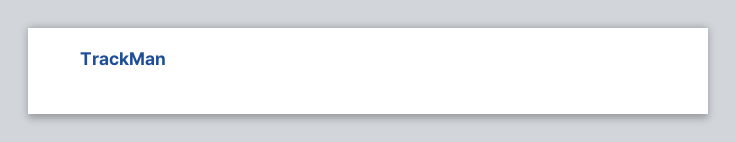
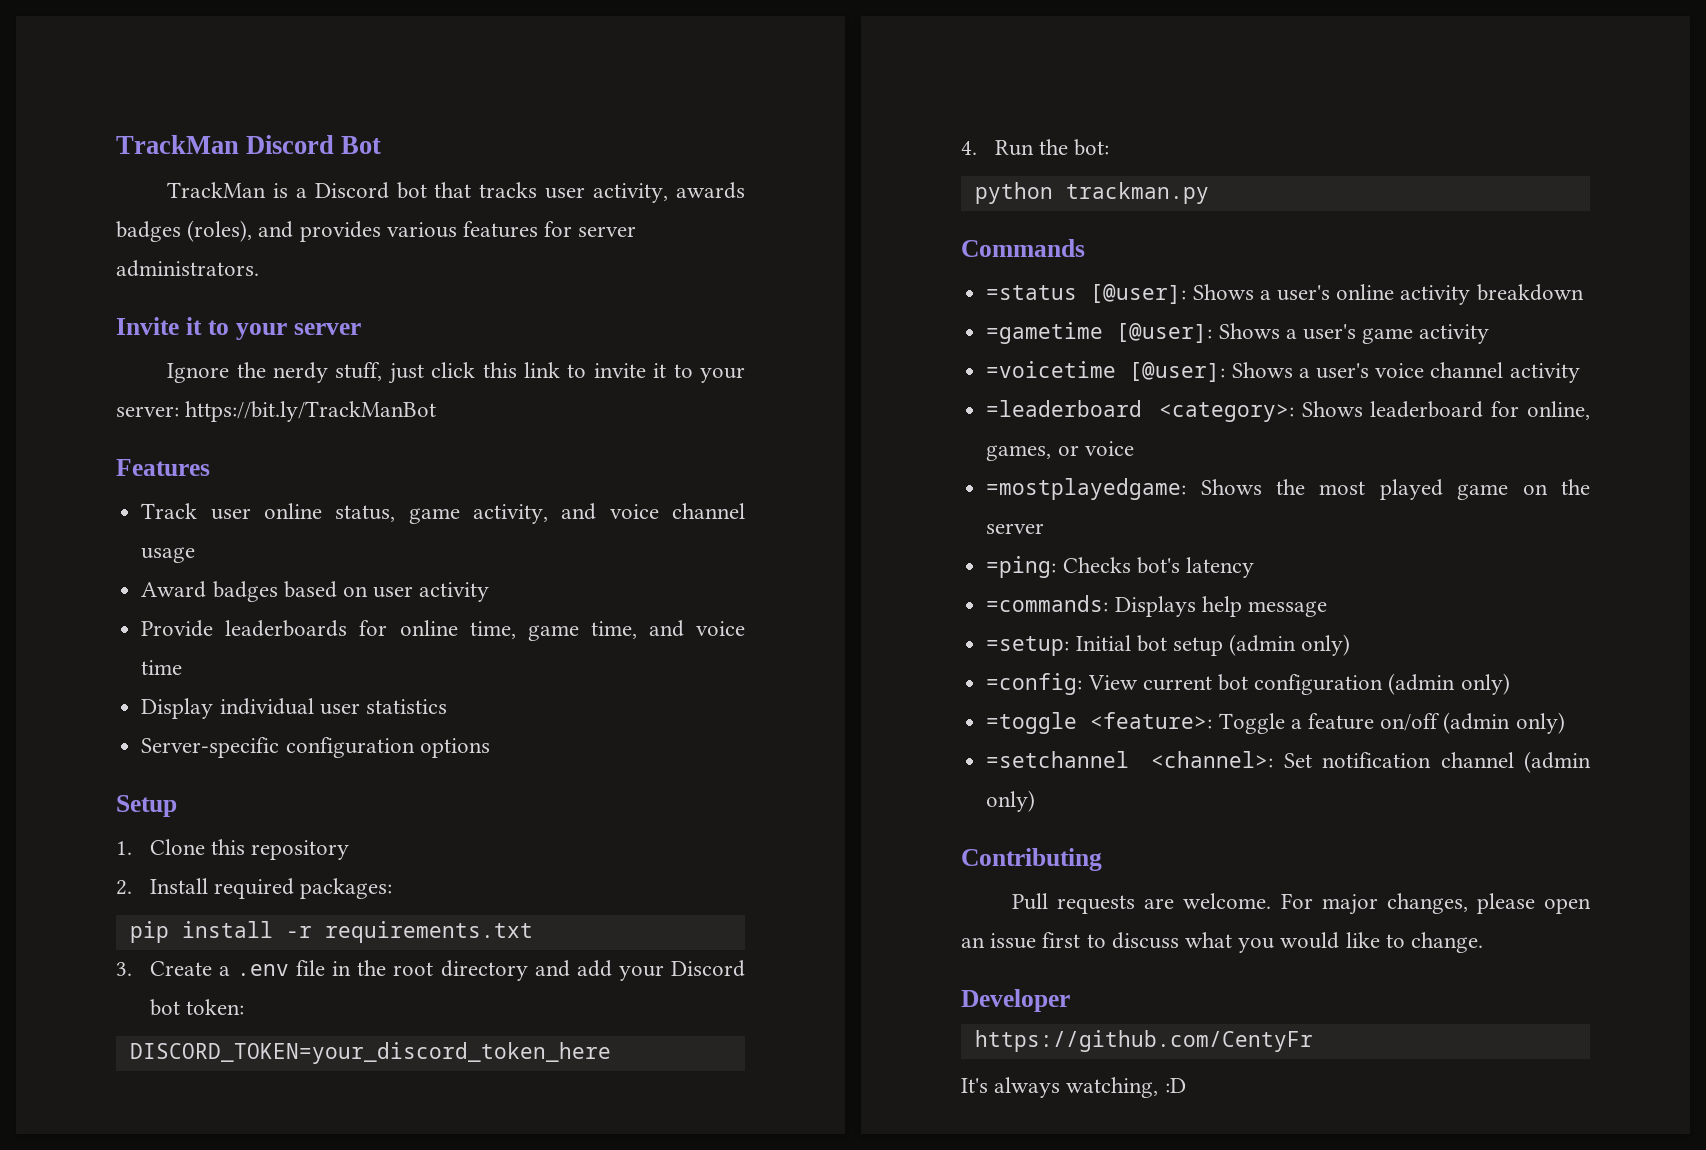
- TrackMan
+ TrackMan Discord Bot
+ TrackMan is a Discord bot that tracks user activity, awards badges (roles), and provides various features for server administrators.
+ Invite it to your server
+ Ignore the nerdy stuff, just click this link to invite it to your server: https://bit.ly/TrackManBot
+ Features
+ Track user online status, game activity, and voice channel usage
+ Award badges based on user activity
+ Provide leaderboards for online time, game time, and voice time
+ Display individual user statistics
+ Server-specific configuration options
+ Setup
+ 1. Clone this repository
+ 2. Install required packages:
+ pip install -r requirements.txt
+ 3. Create a .env file in the root directory and add your Discord bot token:
+ DISCORD_TOKEN=your_discord_token_here
+ 4. Run the bot:
+ python trackman.py
+ Commands
+ =status [@user]: Shows a user's online activity breakdown
+ =gametime [@user]: Shows a user's game activity
+ =voicetime [@user]: Shows a user's voice channel activity
+ =leaderboard <category>: Shows leaderboard for online, games, or voice
+ =mostplayedgame: Shows the most played game on the server
+ =ping: Checks bot's latency
+ =commands: Displays help message
+ =setup: Initial bot setup (admin only)
+ =config: View current bot configuration (admin only)
+ =toggle <feature>: Toggle a feature on/off (admin only)
+ =setchannel <channel>: Set notification channel (admin only)
+ Contributing
+ Pull requests are welcome. For major changes, please open an issue first to discuss what you would like to change.
+ Developer
+ https://github.com/CentyFr
+ It's always watching, :D

